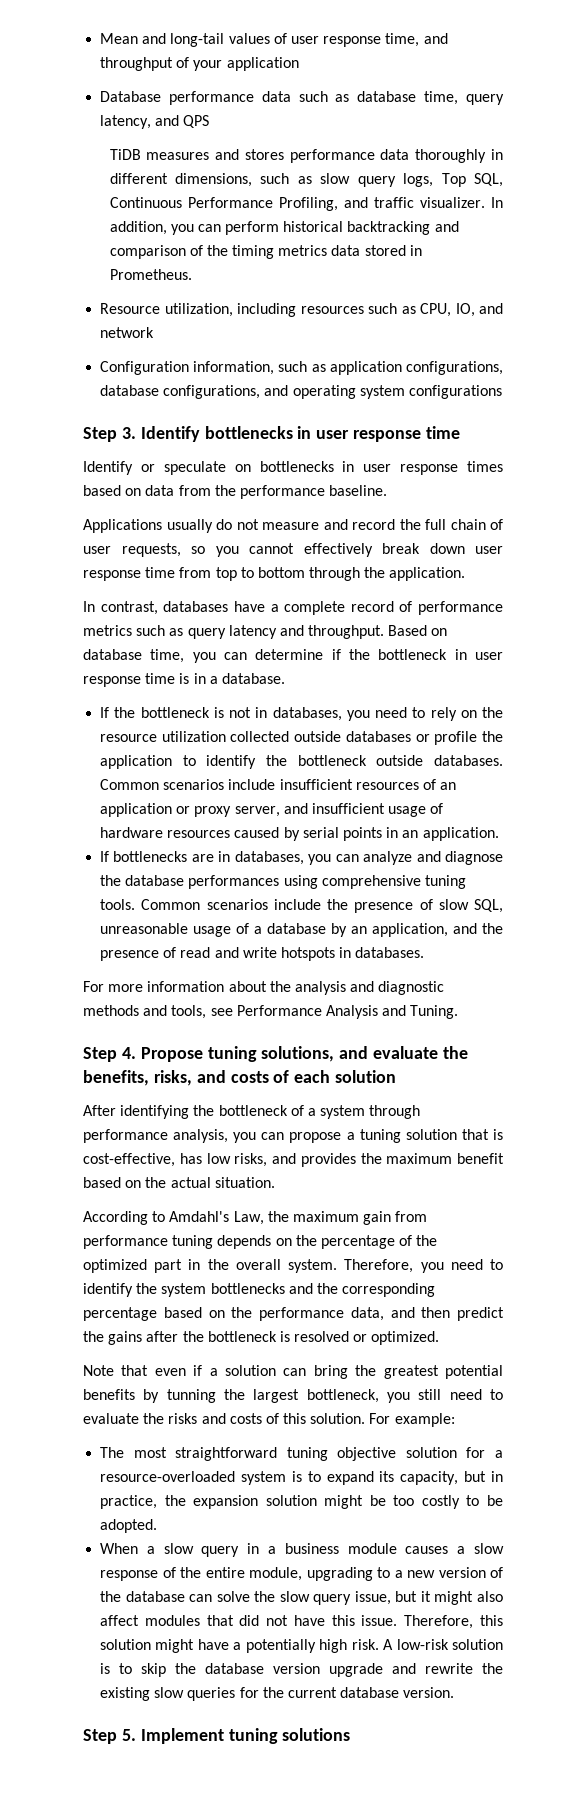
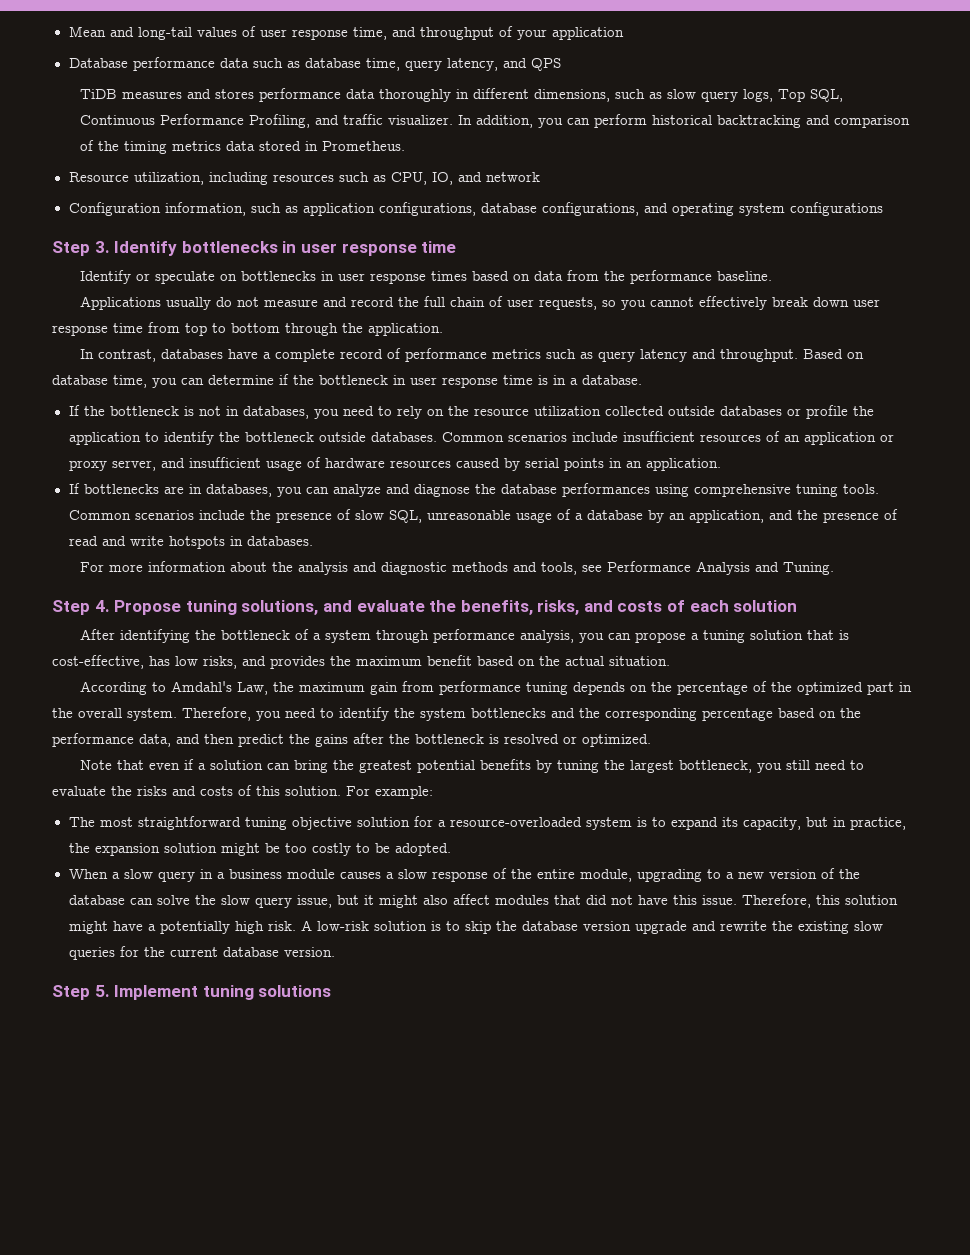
- Note that even if a solution can bring the greatest potential benefits by tunning the largest bottleneck, you still need to evaluate the risks and costs of this solution.
+ Note that even if a solution can bring the greatest potential benefits by tuning the largest bottleneck, you still need to evaluate the risks and costs of this solution.

